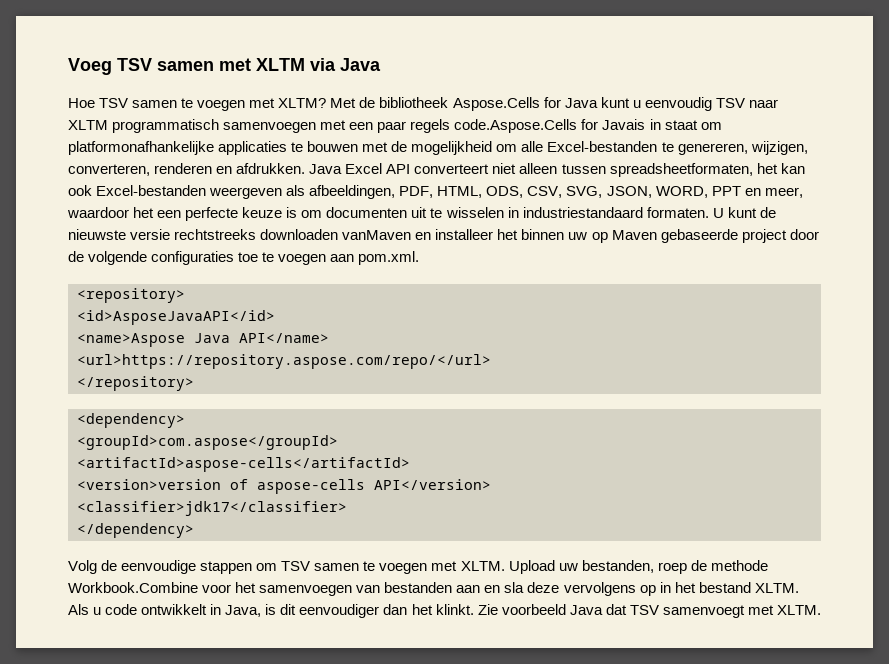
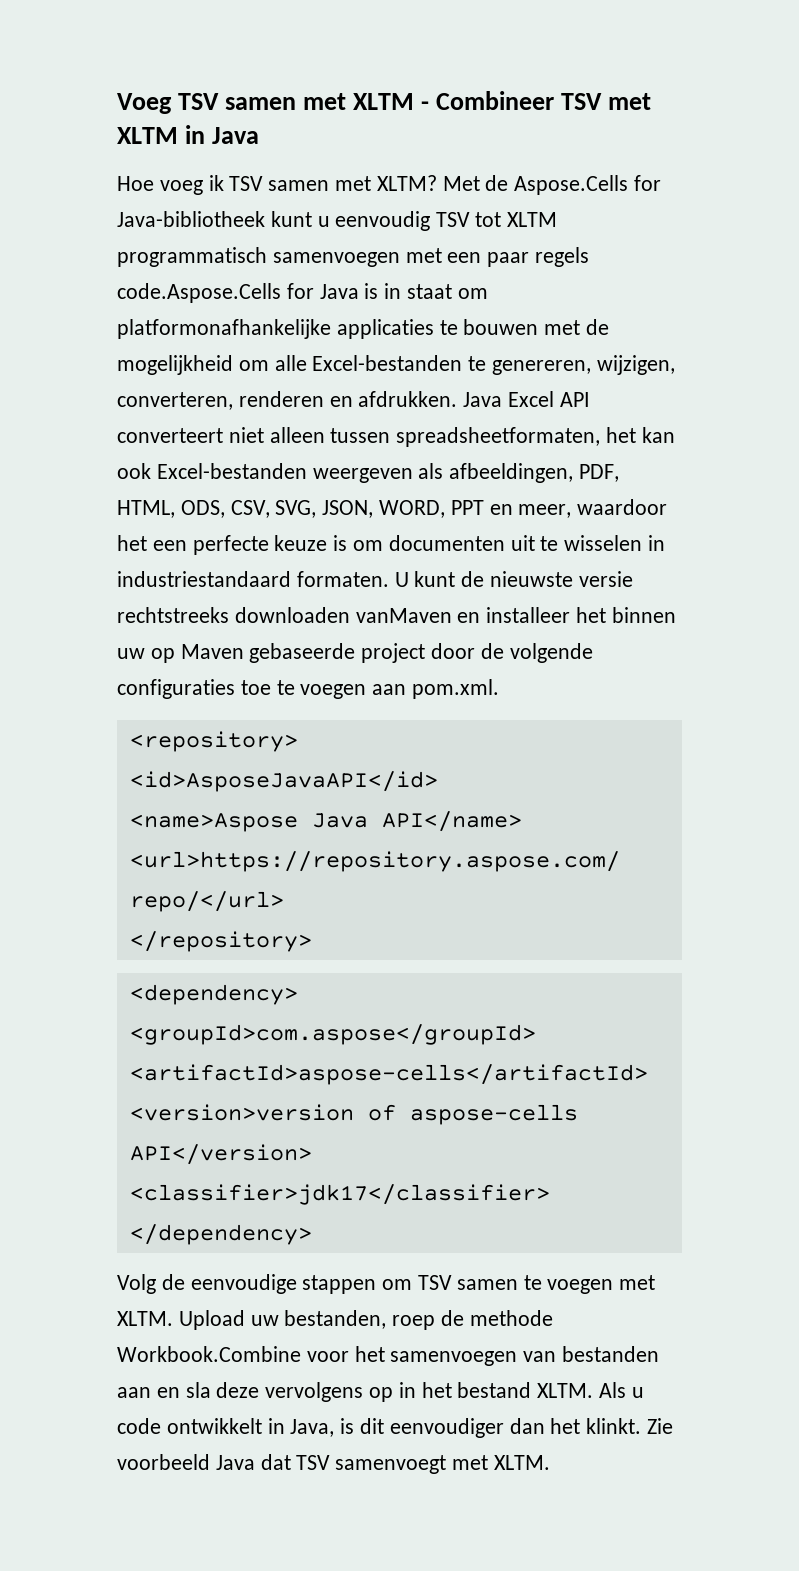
- Voeg TSV samen met XLTM via Java
- Hoe TSV samen te voegen met XLTM?
+ Voeg TSV samen met XLTM - Combineer TSV met XLTM in Java
+ Hoe voeg ik TSV samen met XLTM?
- Met de bibliotheek Aspose.Cells for Java kunt u eenvoudig TSV naar XLTM programmatisch samenvoegen met een paar regels code.Aspose.Cells for Javais in staat om platformonafhankelijke applicaties te bouwen met de mogelijkheid om alle Excel-bestanden te genereren, wijzigen, converteren, renderen en afdrukken.
+ Met de Aspose.Cells for Java-bibliotheek kunt u eenvoudig TSV tot XLTM programmatisch samenvoegen met een paar regels code.Aspose.Cells for Java is in staat om platformonafhankelijke applicaties te bouwen met de mogelijkheid om alle Excel-bestanden te genereren, wijzigen, converteren, renderen en afdrukken.

